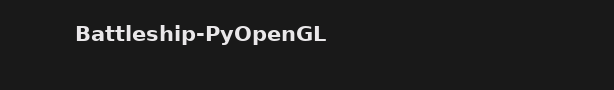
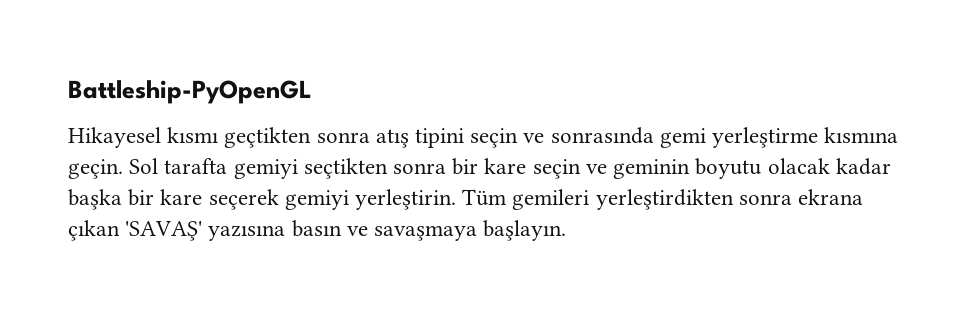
+ Hikayesel kısmı geçtikten sonra atış tipini seçin ve sonrasında gemi yerleştirme kısmına geçin. Sol tarafta gemiyi seçtikten sonra bir kare seçin ve geminin boyutu olacak kadar başka bir kare seçerek gemiyi yerleştirin. Tüm gemileri yerleştirdikten sonra ekrana çıkan 'SAVAŞ' yazısına basın ve savaşmaya başlayın.

